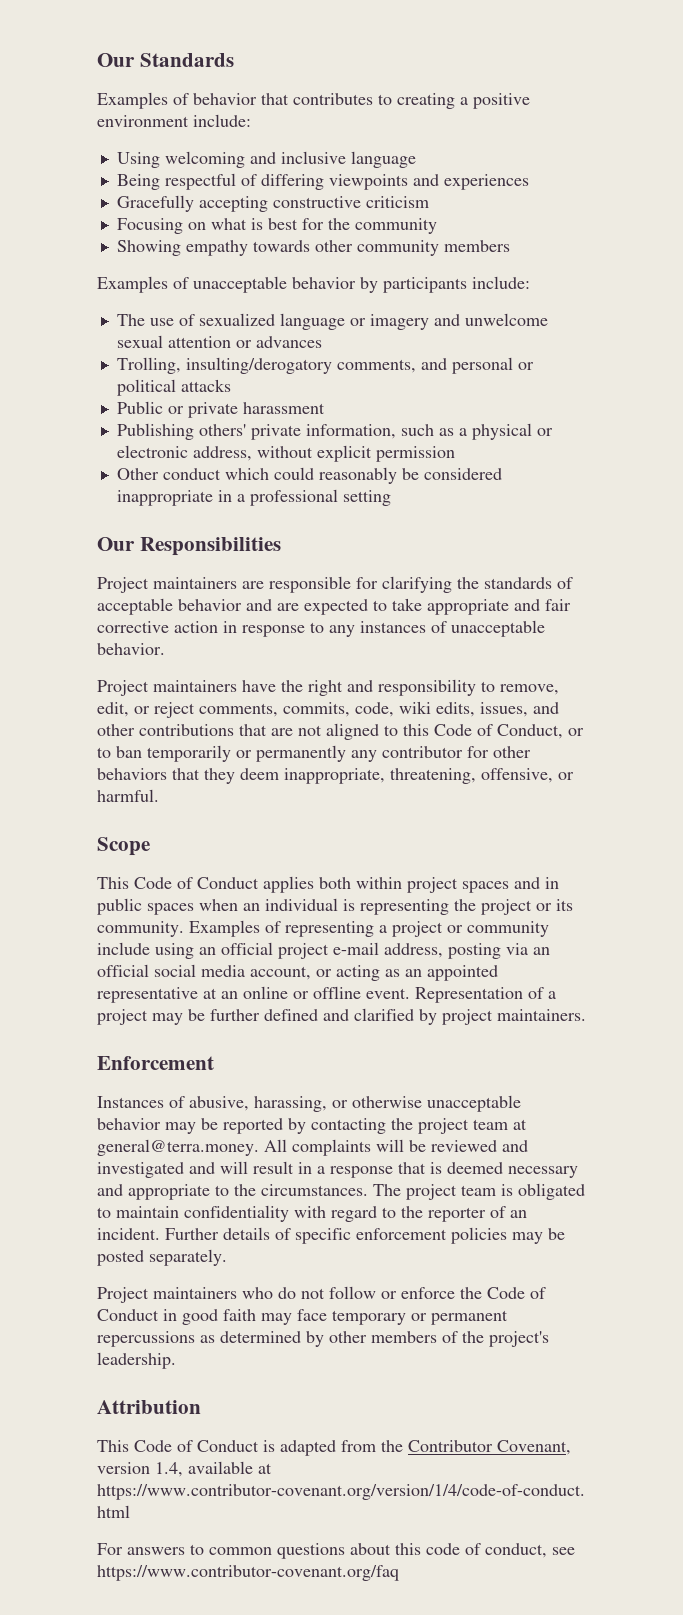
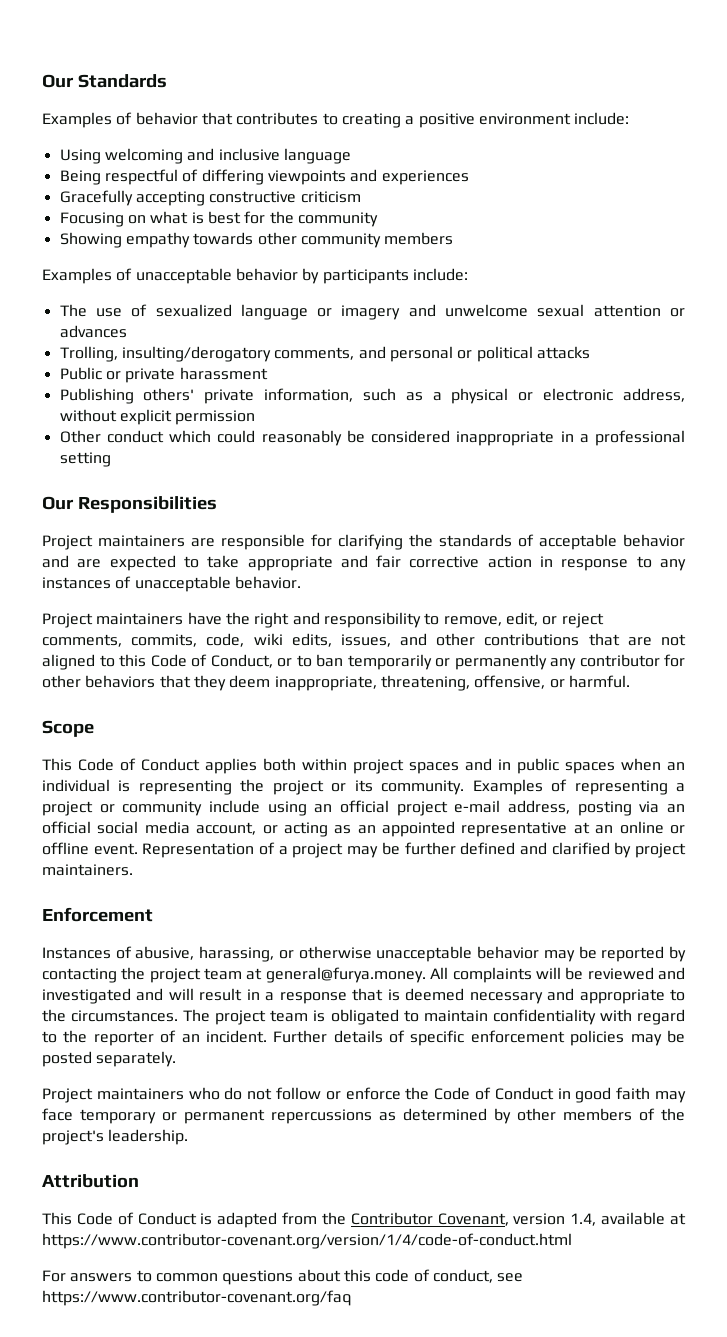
- Instances of abusive, harassing, or otherwise unacceptable behavior may be reported by contacting the project team at general@terra.money. All complaints will be reviewed and investigated and will result in a response that is deemed necessary and appropriate to the circumstances.
+ Instances of abusive, harassing, or otherwise unacceptable behavior may be reported by contacting the project team at general@furya.money. All complaints will be reviewed and investigated and will result in a response that is deemed necessary and appropriate to the circumstances.

